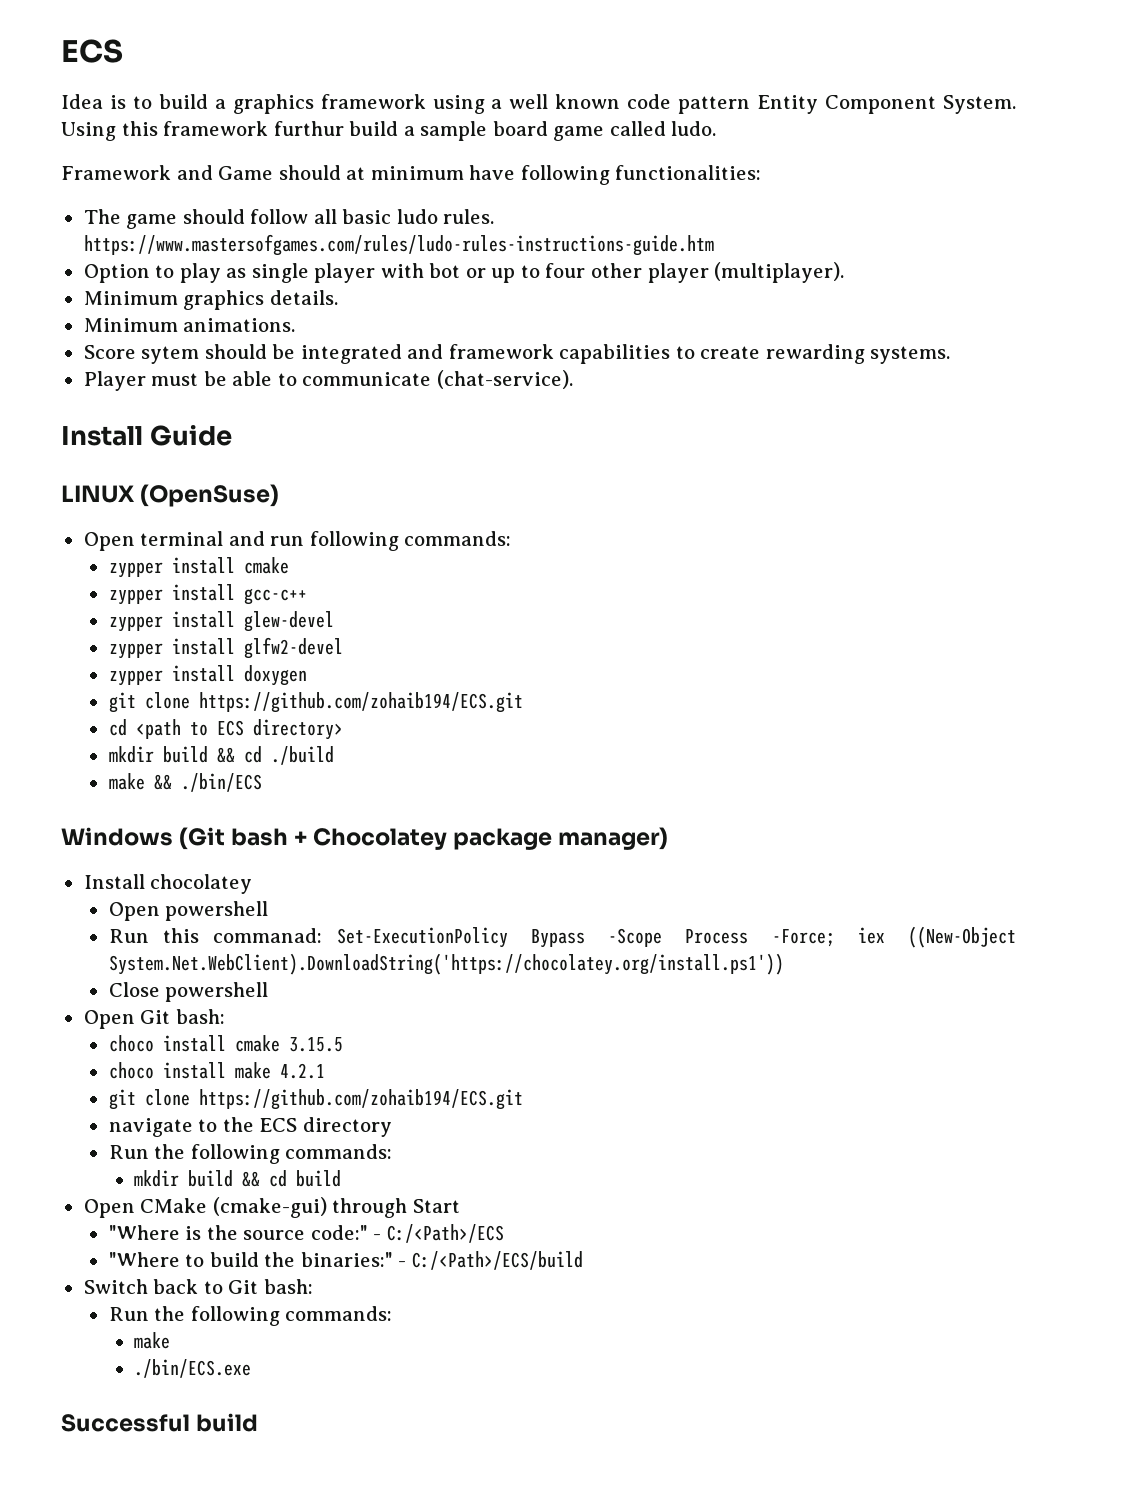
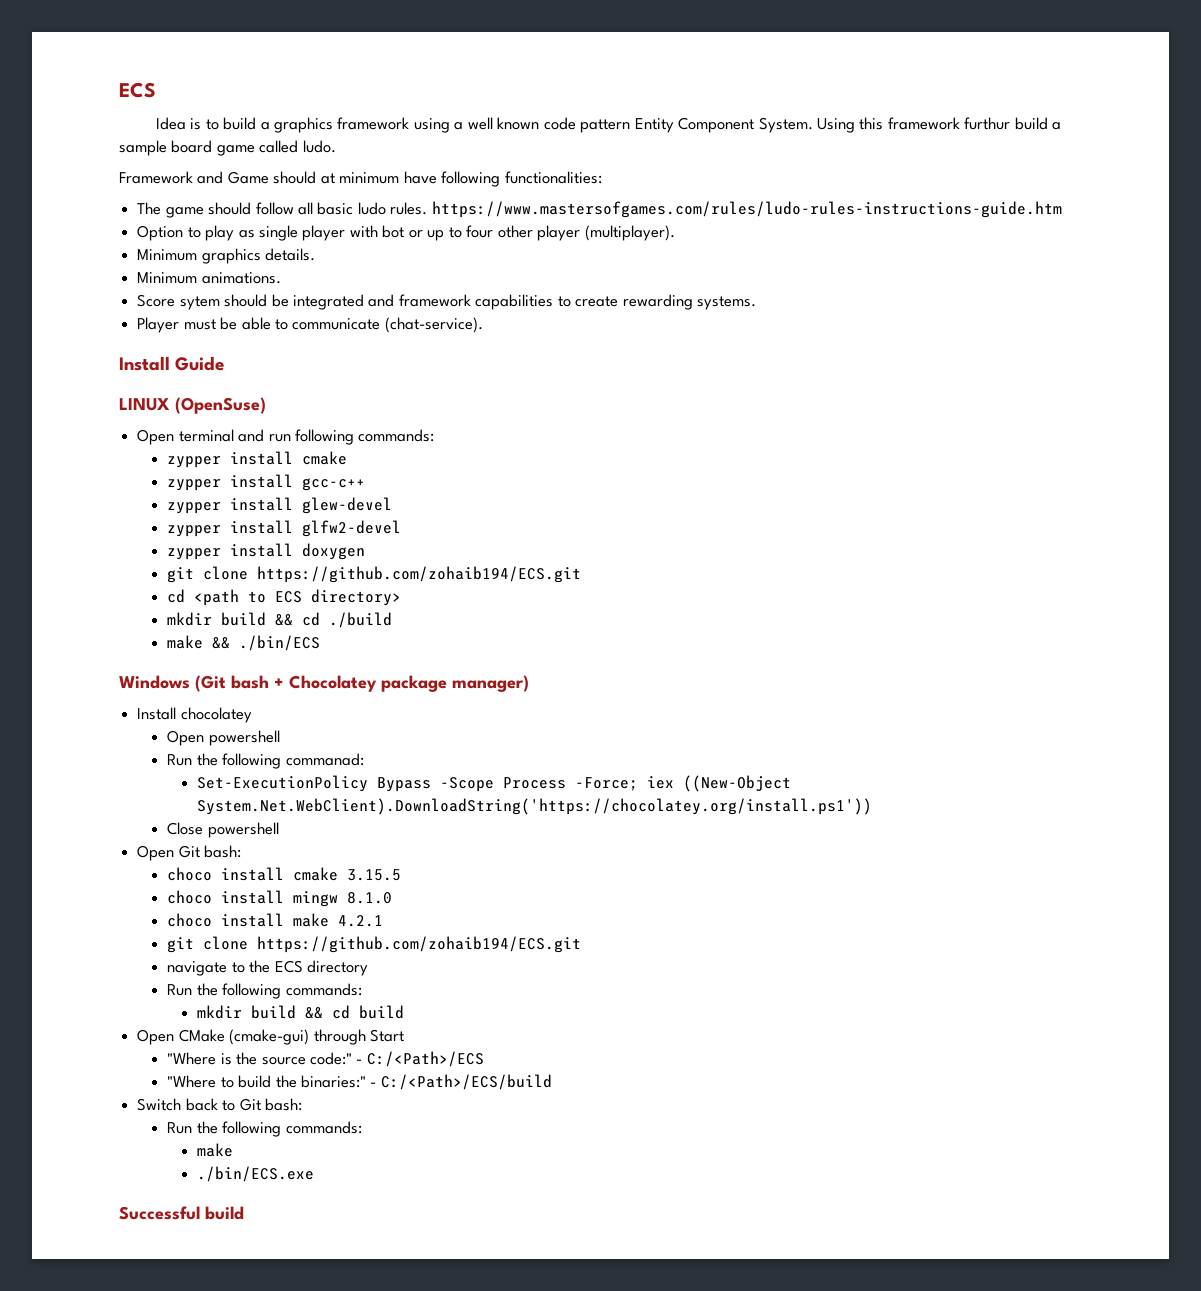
- Run this commanad: Set-ExecutionPolicy Bypass -Scope Process -Force; iex ((New-Object System.Net.WebClient).DownloadString('https://chocolatey.org/install.ps1'))
+ Run the following commanad:
+ Set-ExecutionPolicy Bypass -Scope Process -Force; iex ((New-Object System.Net.WebClient).DownloadString('https://chocolatey.org/install.ps1'))
+ choco install mingw 8.1.0

